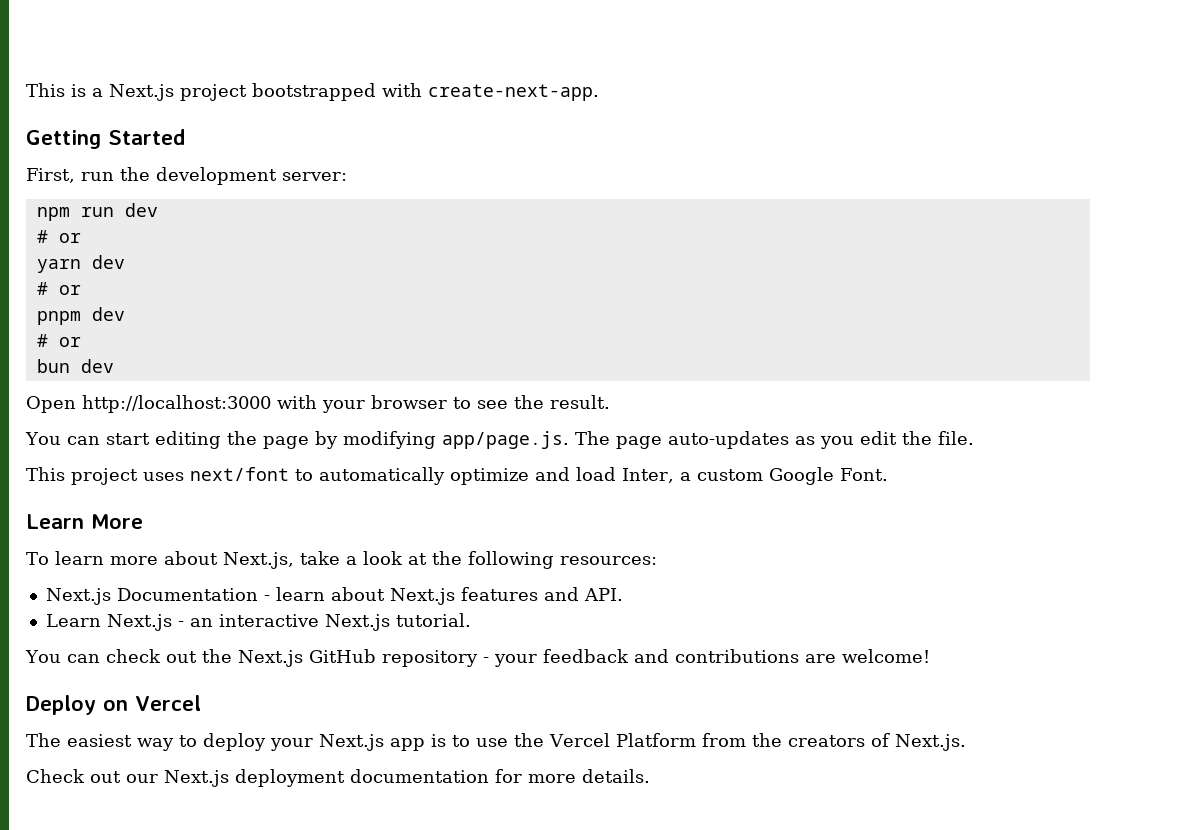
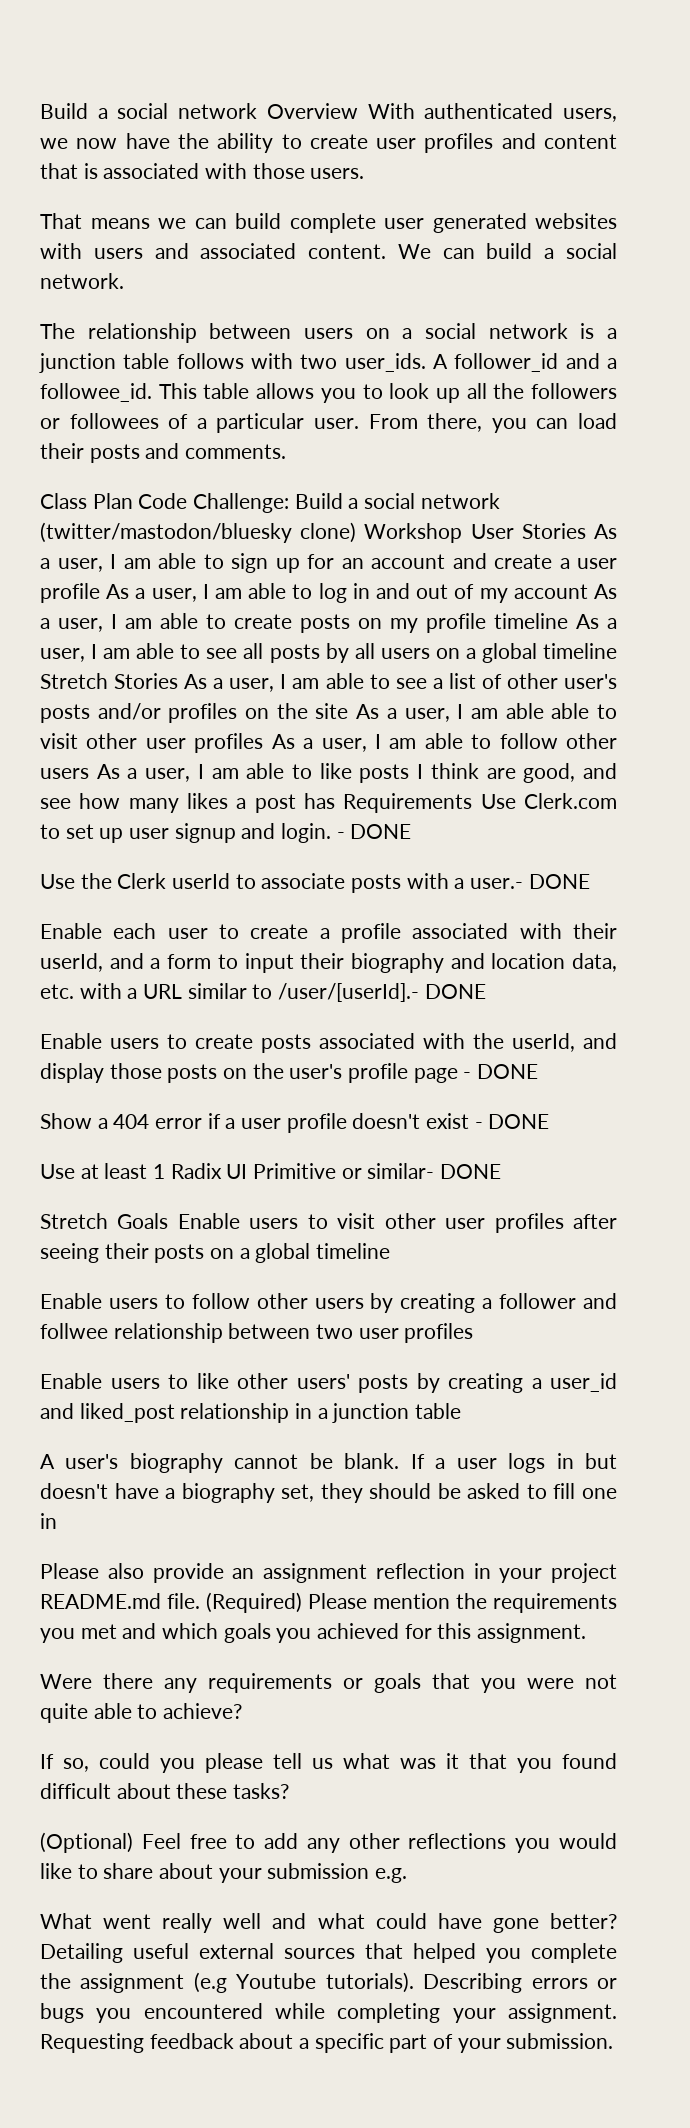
- This is a Next.js project bootstrapped with create-next-app.
- Getting Started
- First, run the development server:
- npm run dev
- # or
- yarn dev
- # or
- pnpm dev
- # or
- bun dev
- Open http://localhost:3000 with your browser to see the result.
- You can start editing the page by modifying app/page.js. The page auto-updates as you edit the file.
- This project uses next/font to automatically optimize and load Inter, a custom Google Font.
- Learn More
- To learn more about Next.js, take a look at the following resources:
- Next.js Documentation - learn about Next.js features and API.
- Learn Next.js - an interactive Next.js tutorial.
- You can check out the Next.js GitHub repository - your feedback and contributions are welcome!
- Deploy on Vercel
- The easiest way to deploy your Next.js app is to use the Vercel Platform from the creators of Next.js.
- Check out our Next.js deployment documentation for more details.
+ Build a social network Overview With authenticated users, we now have the ability to create user profiles and content that is associated with those users.
+ That means we can build complete user generated websites with users and associated content. We can build a social network.
+ The relationship between users on a social network is a junction table follows with two user_ids. A follower_id and a followee_id. This table allows you to look up all the followers or followees of a particular user. From there, you can load their posts and comments.
+ Class Plan Code Challenge: Build a social network (twitter/mastodon/bluesky clone) Workshop User Stories As a user, I am able to sign up for an account and create a user profile As a user, I am able to log in and out of my account As a user, I am able to create posts on my profile timeline As a user, I am able to see all posts by all users on a global timeline Stretch Stories As a user, I am able to see a list of other user's posts and/or profiles on the site As a user, I am able able to visit other user profiles As a user, I am able to follow other users As a user, I am able to like posts I think are good, and see how many likes a post has Requirements Use Clerk.com to set up user signup and login. - DONE
+ Use the Clerk userId to associate posts with a user.- DONE
+ Enable each user to create a profile associated with their userId, and a form to input their biography and location data, etc. with a URL similar to /user/[userId].- DONE
+ Enable users to create posts associated with the userId, and display those posts on the user's profile page - DONE
+ Show a 404 error if a user profile doesn't exist - DONE
+ Use at least 1 Radix UI Primitive or similar- DONE
+ Stretch Goals Enable users to visit other user profiles after seeing their posts on a global timeline
+ Enable users to follow other users by creating a follower and follwee relationship between two user profiles
+ Enable users to like other users' posts by creating a user_id and liked_post relationship in a junction table
+ A user's biography cannot be blank. If a user logs in but doesn't have a biography set, they should be asked to fill one in
+ Please also provide an assignment reflection in your project README.md file. (Required) Please mention the requirements you met and which goals you achieved for this assignment.
+ Were there any requirements or goals that you were not quite able to achieve?
+ If so, could you please tell us what was it that you found difficult about these tasks?
+ (Optional) Feel free to add any other reflections you would like to share about your submission e.g.
+ What went really well and what could have gone better? Detailing useful external sources that helped you complete the assignment (e.g Youtube tutorials). Describing errors or bugs you encountered while completing your assignment. Requesting feedback about a specific part of your submission.

